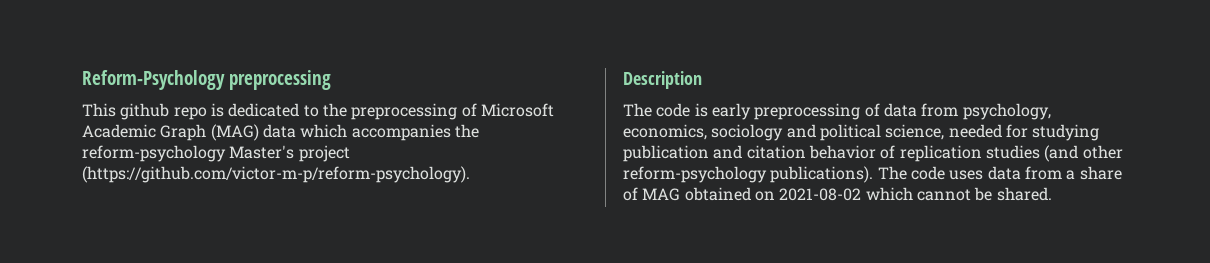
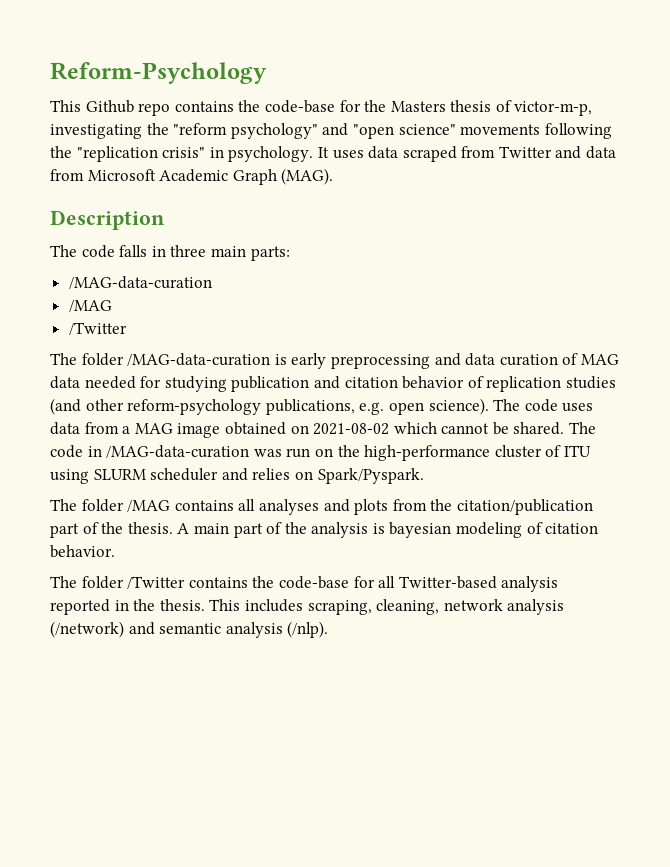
- Reform-Psychology preprocessing
- This github repo is dedicated to the preprocessing of Microsoft Academic Graph (MAG) data which accompanies the reform-psychology Master's project (https://github.com/victor-m-p/reform-psychology).
+ Reform-Psychology
+ This Github repo contains the code-base for the Masters thesis of victor-m-p, investigating the "reform psychology" and "open science" movements following the "replication crisis" in psychology. It uses data scraped from Twitter and data from Microsoft Academic Graph (MAG).
  Description
- The code is early preprocessing of data from psychology, economics, sociology and political science, needed for studying publication and citation behavior of replication studies (and other reform-psychology publications).
+ The code falls in three main parts:
+ /MAG-data-curation
+ /MAG
+ /Twitter
+ The folder /MAG-data-curation is early preprocessing and data curation of MAG data needed for studying publication and citation behavior of replication studies (and other reform-psychology publications, e.g. open science).
- The code uses data from a share of MAG obtained on 2021-08-02 which cannot be shared.
+ The code uses data from a MAG image obtained on 2021-08-02 which cannot be shared.
+ The code in /MAG-data-curation was run on the high-performance cluster of ITU using SLURM scheduler and relies on Spark/Pyspark.
+ The folder /MAG contains all analyses and plots from the citation/publication part of the thesis. A main part of the analysis is bayesian modeling of citation behavior.
+ The folder /Twitter contains the code-base for all Twitter-based analysis reported in the thesis. This includes scraping, cleaning, network analysis (/network) and semantic analysis (/nlp).

